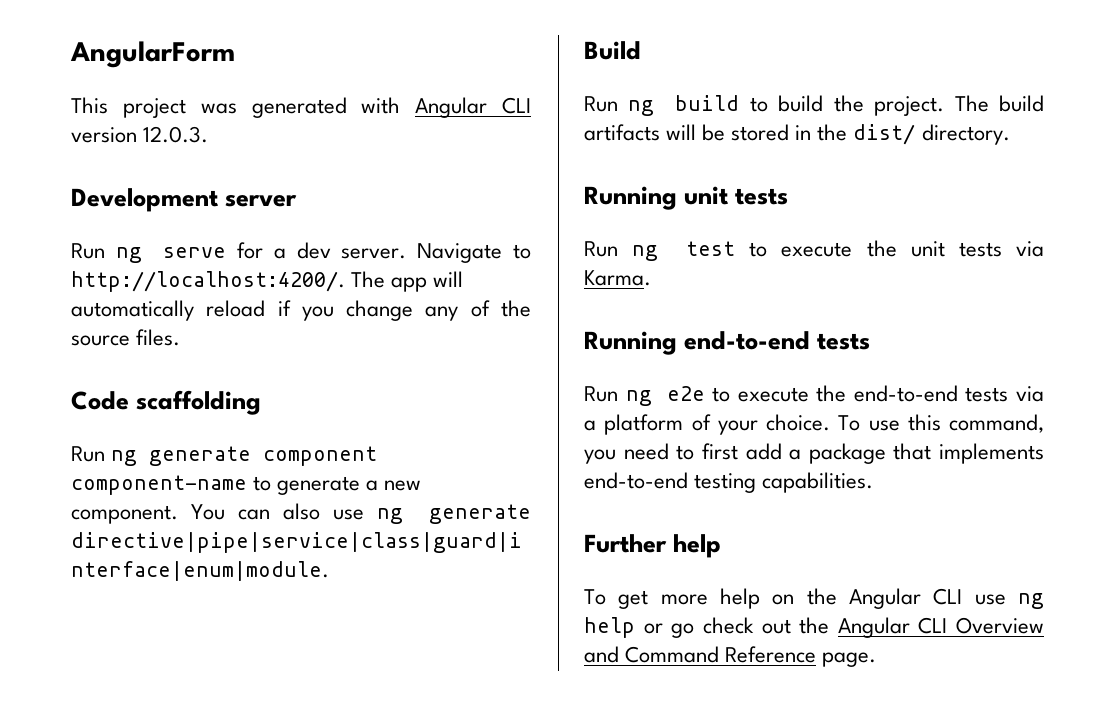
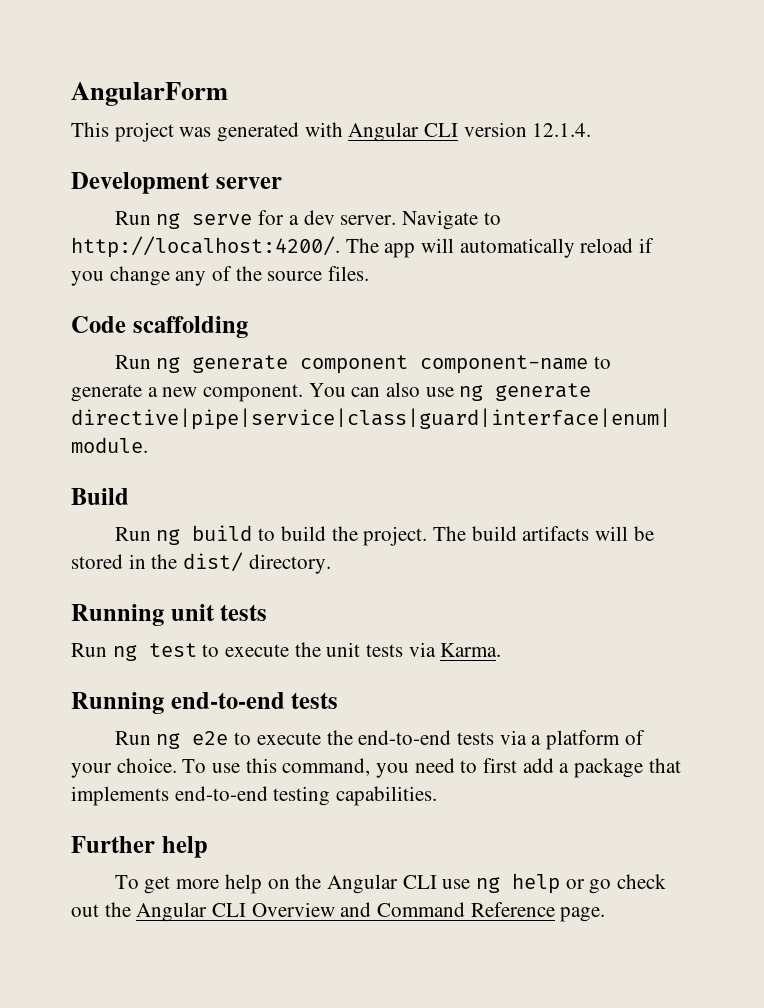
- This project was generated with Angular CLI version 12.0.3.
+ This project was generated with Angular CLI version 12.1.4.

